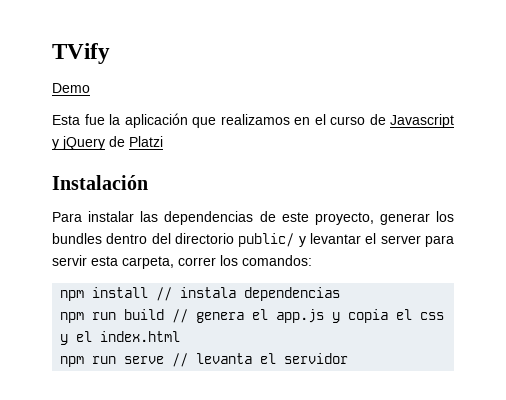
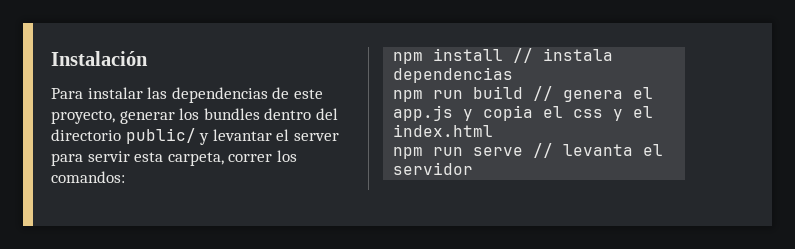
- TVify
- Demo
- Esta fue la aplicación que realizamos en el curso de Javascript y jQuery de Platzi

